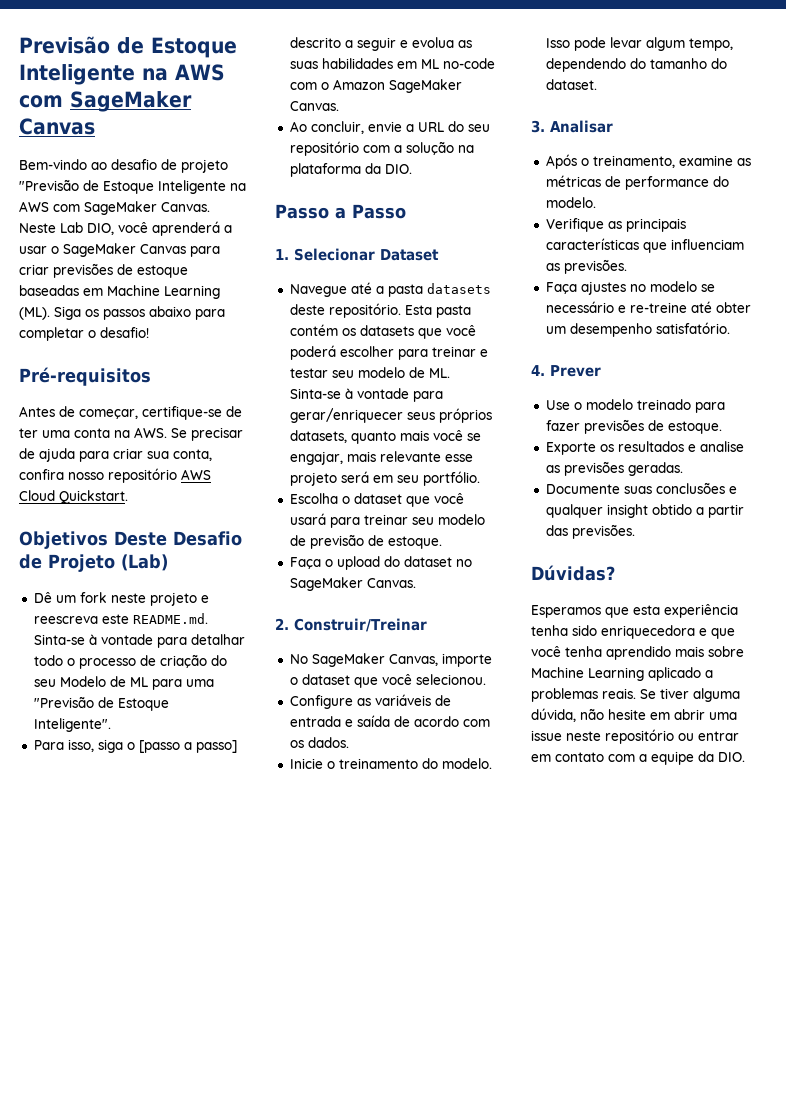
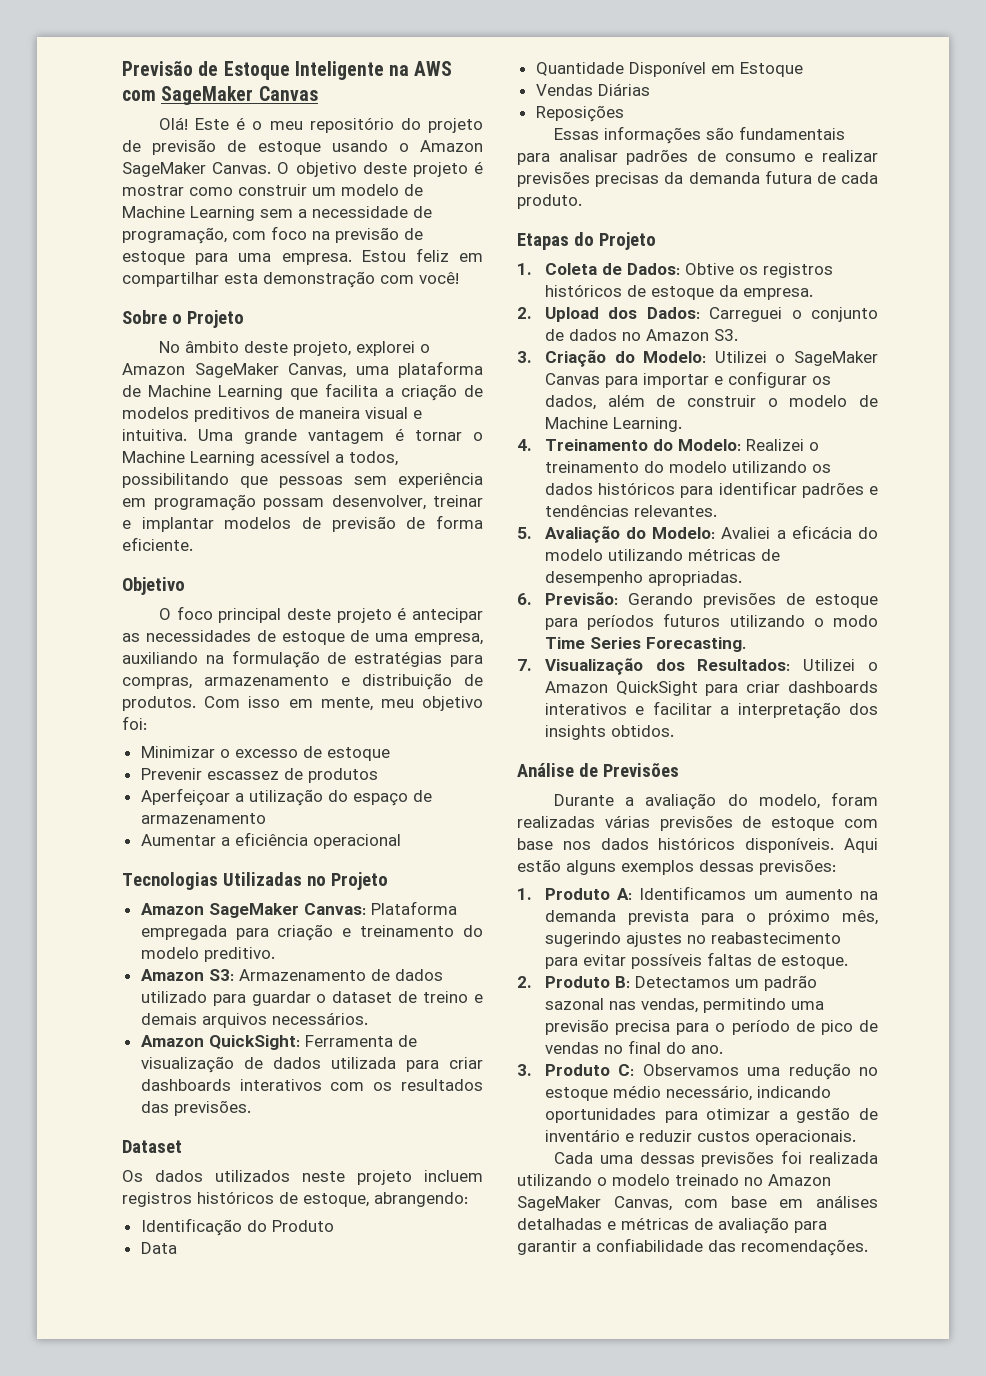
- Bem-vindo ao desafio de projeto "Previsão de Estoque Inteligente na AWS com SageMaker Canvas. Neste Lab DIO, você aprenderá a usar o SageMaker Canvas para criar previsões de estoque baseadas em Machine Learning (ML). Siga os passos abaixo para completar o desafio!
- Pré-requisitos
- Antes de começar, certifique-se de ter uma conta na AWS. Se precisar de ajuda para criar sua conta, confira nosso repositório AWS Cloud Quickstart.
- Objetivos Deste Desafio de Projeto (Lab)
- Dê um fork neste projeto e reescreva este README.md. Sinta-se à vontade para detalhar todo o processo de criação do seu Modelo de ML para uma "Previsão de Estoque Inteligente".
- Para isso, siga o [passo a passo] descrito a seguir e evolua as suas habilidades em ML no-code com o Amazon SageMaker Canvas.
- Ao concluir, envie a URL do seu repositório com a solução na plataforma da DIO.
- Passo a Passo
- 1. Selecionar Dataset
- Navegue até a pasta datasets deste repositório. Esta pasta contém os datasets que você poderá escolher para treinar e testar seu modelo de ML. Sinta-se à vontade para gerar/enriquecer seus próprios datasets, quanto mais você se engajar, mais relevante esse projeto será em seu portfólio.
- Escolha o dataset que você usará para treinar seu modelo de previsão de estoque.
- Faça o upload do dataset no SageMaker Canvas.
- 2. Construir/Treinar
- No SageMaker Canvas, importe o dataset que você selecionou.
- Configure as variáveis de entrada e saída de acordo com os dados.
- Inicie o treinamento do modelo. Isso pode levar algum tempo, dependendo do tamanho do dataset.
- 3. Analisar
- Após o treinamento, examine as métricas de performance do modelo.
- Verifique as principais características que influenciam as previsões.
- Faça ajustes no modelo se necessário e re-treine até obter um desempenho satisfatório.
- 4. Prever
- Use o modelo treinado para fazer previsões de estoque.
- Exporte os resultados e analise as previsões geradas.
- Documente suas conclusões e qualquer insight obtido a partir das previsões.
- Dúvidas?
- Esperamos que esta experiência tenha sido enriquecedora e que você tenha aprendido mais sobre Machine Learning aplicado a problemas reais. Se tiver alguma dúvida, não hesite em abrir uma issue neste repositório ou entrar em contato com a equipe da DIO.
+ Olá! Este é o meu repositório do projeto de previsão de estoque usando o Amazon SageMaker Canvas. O objetivo deste projeto é mostrar como construir um modelo de Machine Learning sem a necessidade de programação, com foco na previsão de estoque para uma empresa. Estou feliz em compartilhar esta demonstração com você!
+ Sobre o Projeto
+ No âmbito deste projeto, explorei o Amazon SageMaker Canvas, uma plataforma de Machine Learning que facilita a criação de modelos preditivos de maneira visual e intuitiva. Uma grande vantagem é tornar o Machine Learning acessível a todos, possibilitando que pessoas sem experiência em programação possam desenvolver, treinar e implantar modelos de previsão de forma eficiente.
+ Objetivo
+ O foco principal deste projeto é antecipar as necessidades de estoque de uma empresa, auxiliando na formulação de estratégias para compras, armazenamento e distribuição de produtos. Com isso em mente, meu objetivo foi:
+ Minimizar o excesso de estoque
+ Prevenir escassez de produtos
+ Aperfeiçoar a utilização do espaço de armazenamento
+ Aumentar a eficiência operacional
+ Tecnologias Utilizadas no Projeto
+ Amazon SageMaker Canvas: Plataforma empregada para criação e treinamento do modelo preditivo.
+ Amazon S3: Armazenamento de dados utilizado para guardar o dataset de treino e demais arquivos necessários.
+ Amazon QuickSight: Ferramenta de visualização de dados utilizada para criar dashboards interativos com os resultados das previsões.
+ Dataset
+ Os dados utilizados neste projeto incluem registros históricos de estoque, abrangendo:
+ Identificação do Produto
+ Data
+ Quantidade Disponível em Estoque
+ Vendas Diárias
+ Reposições
+ Essas informações são fundamentais para analisar padrões de consumo e realizar previsões precisas da demanda futura de cada produto.
+ Etapas do Projeto
+ 1. Coleta de Dados: Obtive os registros históricos de estoque da empresa.
+ 2. Upload dos Dados: Carreguei o conjunto de dados no Amazon S3.
+ 3. Criação do Modelo: Utilizei o SageMaker Canvas para importar e configurar os dados, além de construir o modelo de Machine Learning.
+ 4. Treinamento do Modelo: Realizei o treinamento do modelo utilizando os dados históricos para identificar padrões e tendências relevantes.
+ 5. Avaliação do Modelo: Avaliei a eficácia do modelo utilizando métricas de desempenho apropriadas.
+ 6. Previsão: Gerando previsões de estoque para períodos futuros utilizando o modo Time Series Forecasting.
+ 7. Visualização dos Resultados: Utilizei o Amazon QuickSight para criar dashboards interativos e facilitar a interpretação dos insights obtidos.
+ Análise de Previsões
+ Durante a avaliação do modelo, foram realizadas várias previsões de estoque com base nos dados históricos disponíveis. Aqui estão alguns exemplos dessas previsões:
+ 1. Produto A: Identificamos um aumento na demanda prevista para o próximo mês, sugerindo ajustes no reabastecimento para evitar possíveis faltas de estoque.
+ 2. Produto B: Detectamos um padrão sazonal nas vendas, permitindo uma previsão precisa para o período de pico de vendas no final do ano.
+ 3. Produto C: Observamos uma redução no estoque médio necessário, indicando oportunidades para otimizar a gestão de inventário e reduzir custos operacionais.
+ Cada uma dessas previsões foi realizada utilizando o modelo treinado no Amazon SageMaker Canvas, com base em análises detalhadas e métricas de avaliação para garantir a confiabilidade das recomendações.

